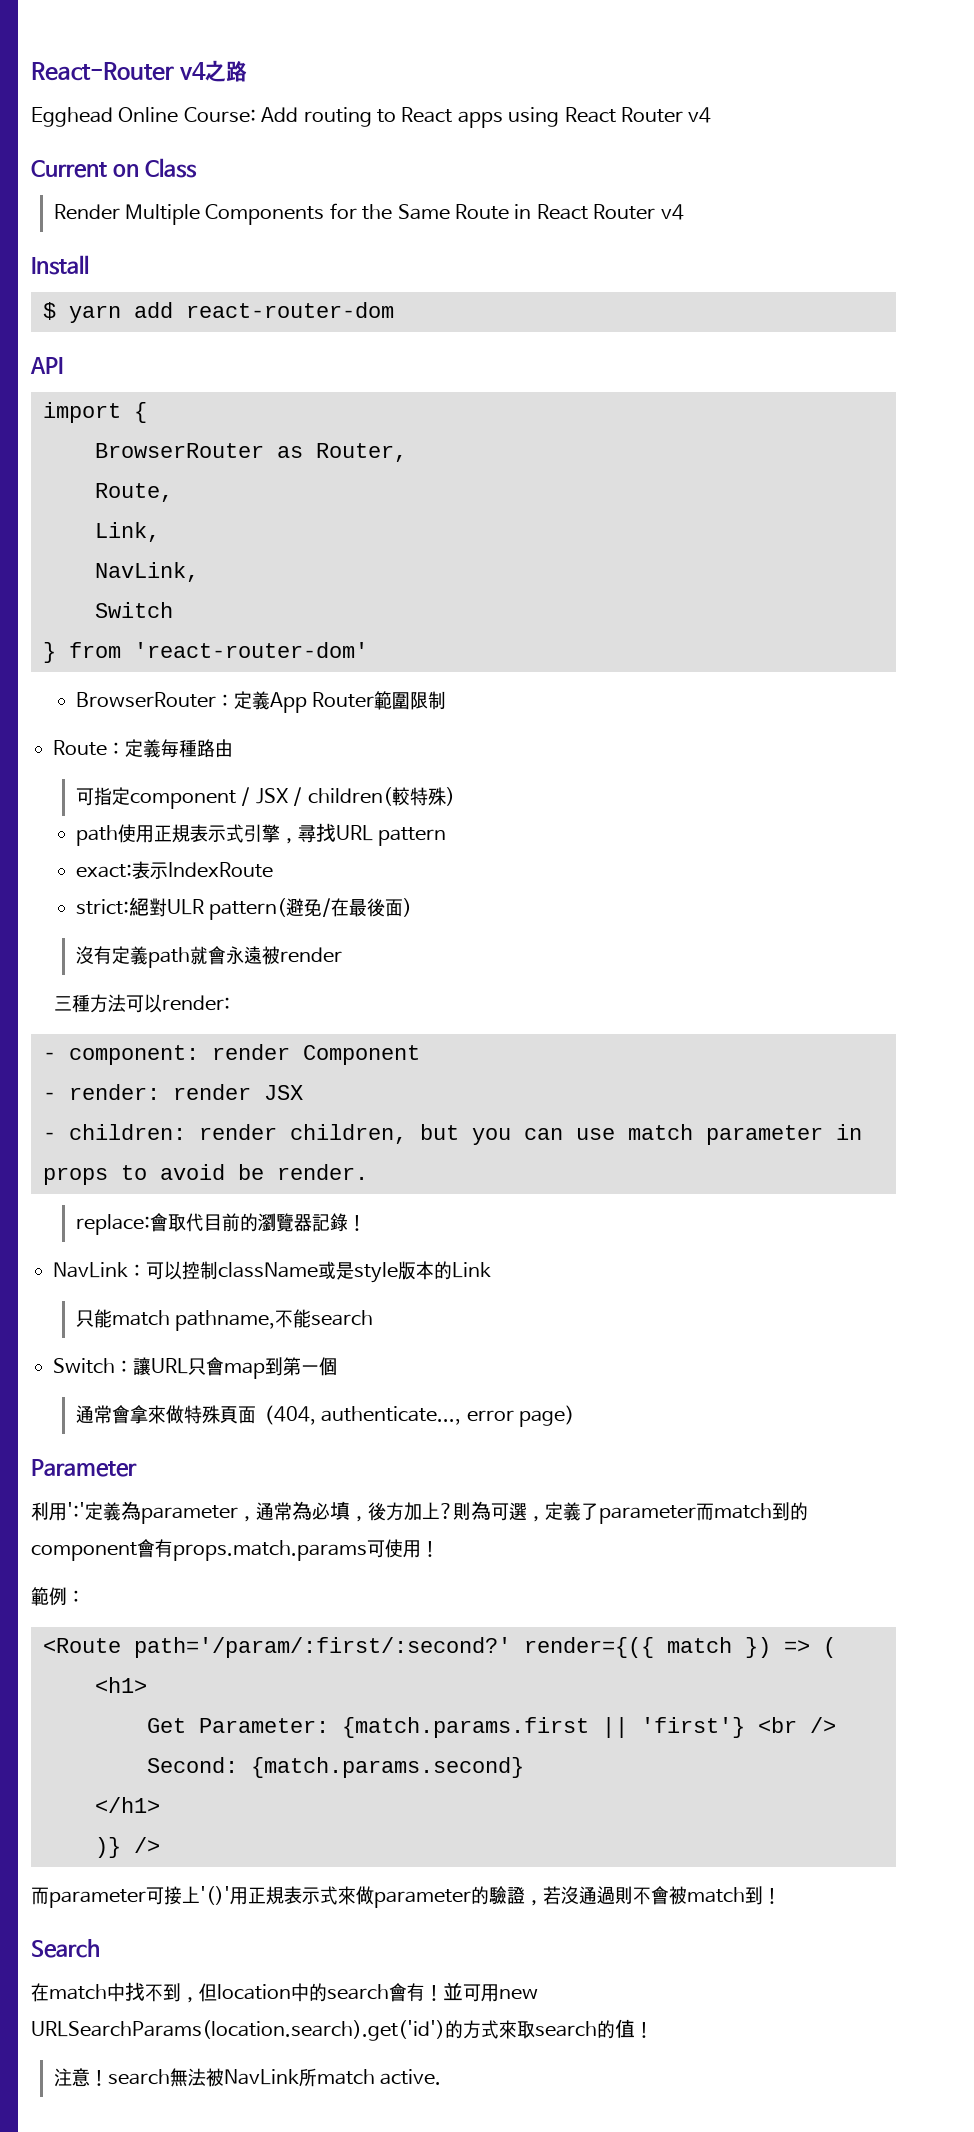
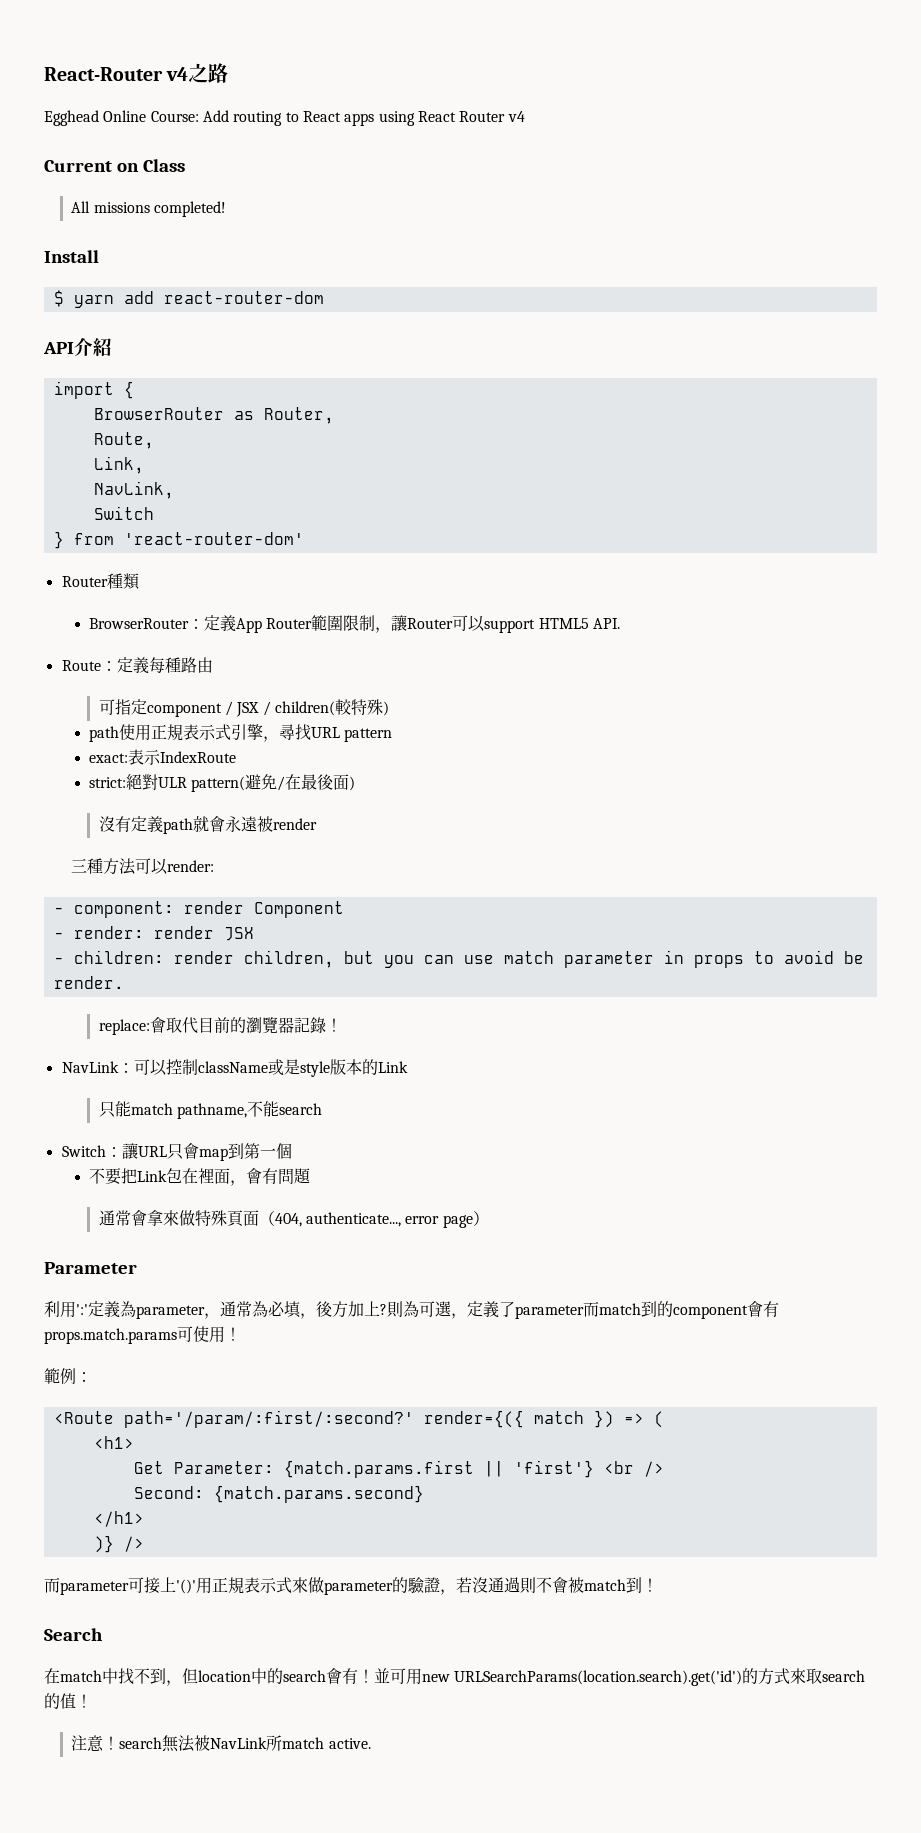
- Render Multiple Components for the Same Route in React Router v4
+ All missions completed!
- API
+ API介紹
+ Router種類
- BrowserRouter：定義App Router範圍限制
+ BrowserRouter：定義App Router範圍限制，讓Router可以support HTML5 API.
+ 不要把Link包在裡面，會有問題

